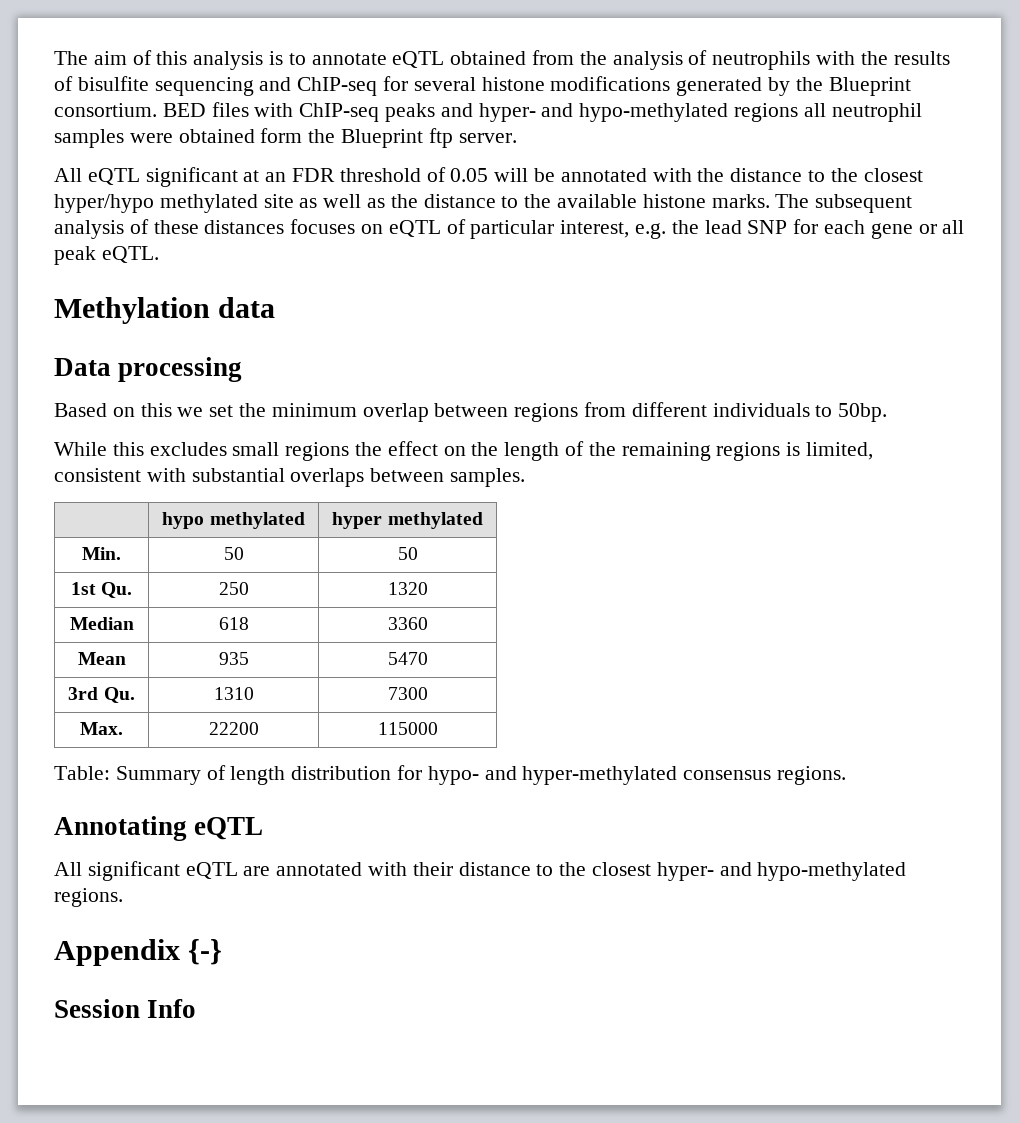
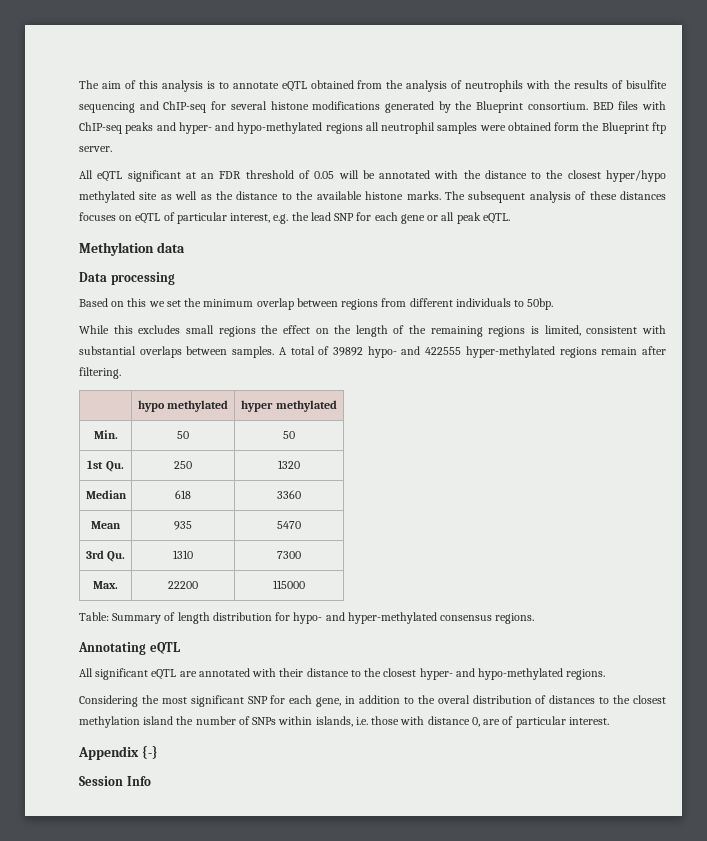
+ A total of 39892 hypo- and 422555 hyper-methylated regions remain after filtering.
+ Considering the most significant SNP for each gene, in addition to the overal distribution of distances to the closest methylation island the number of SNPs within islands, i.e. those with distance 0, are of particular interest.

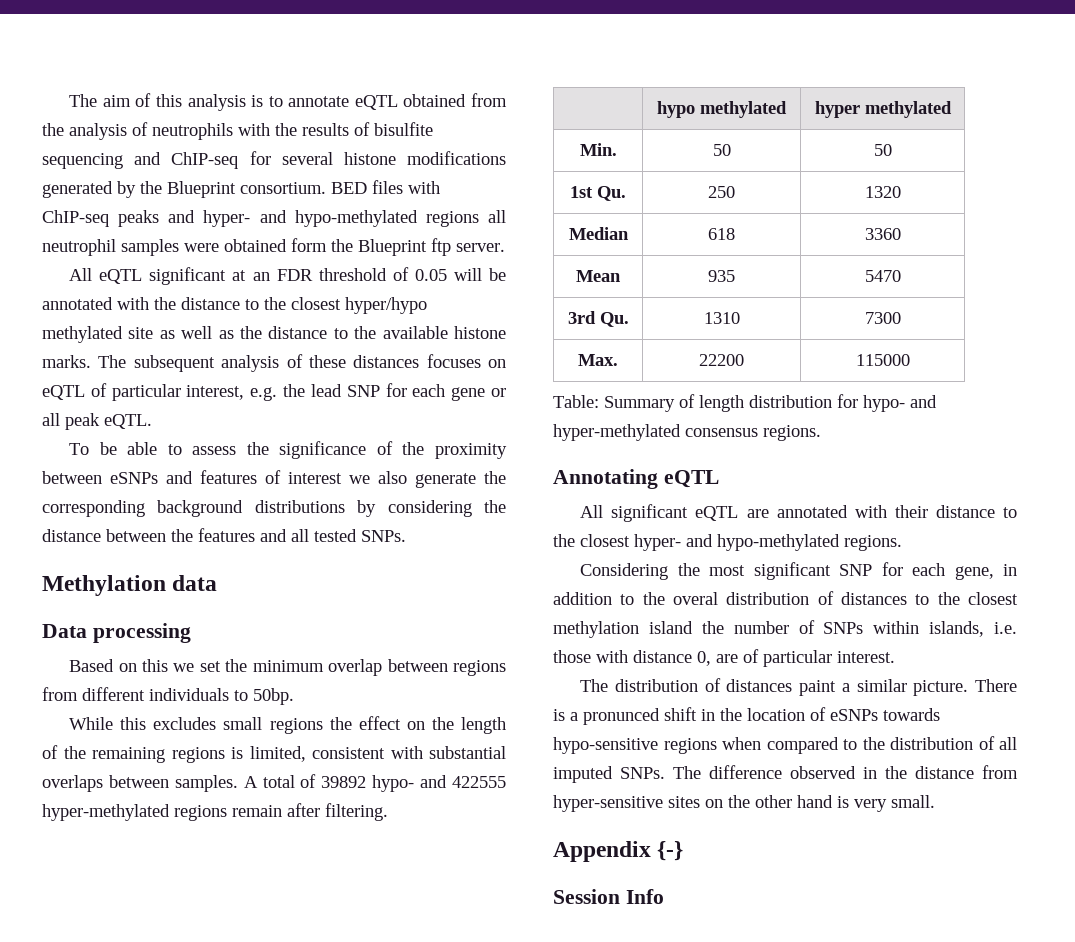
+ To be able to assess the significance of the proximity between eSNPs and features of interest we also generate the corresponding background distributions by considering the distance between the features and all tested SNPs.
+ The distribution of distances paint a similar picture. There is a pronunced shift in the location of eSNPs towards hypo-sensitive regions when compared to the distribution of all imputed SNPs. The difference observed in the distance from hyper-sensitive sites on the other hand is very small.

